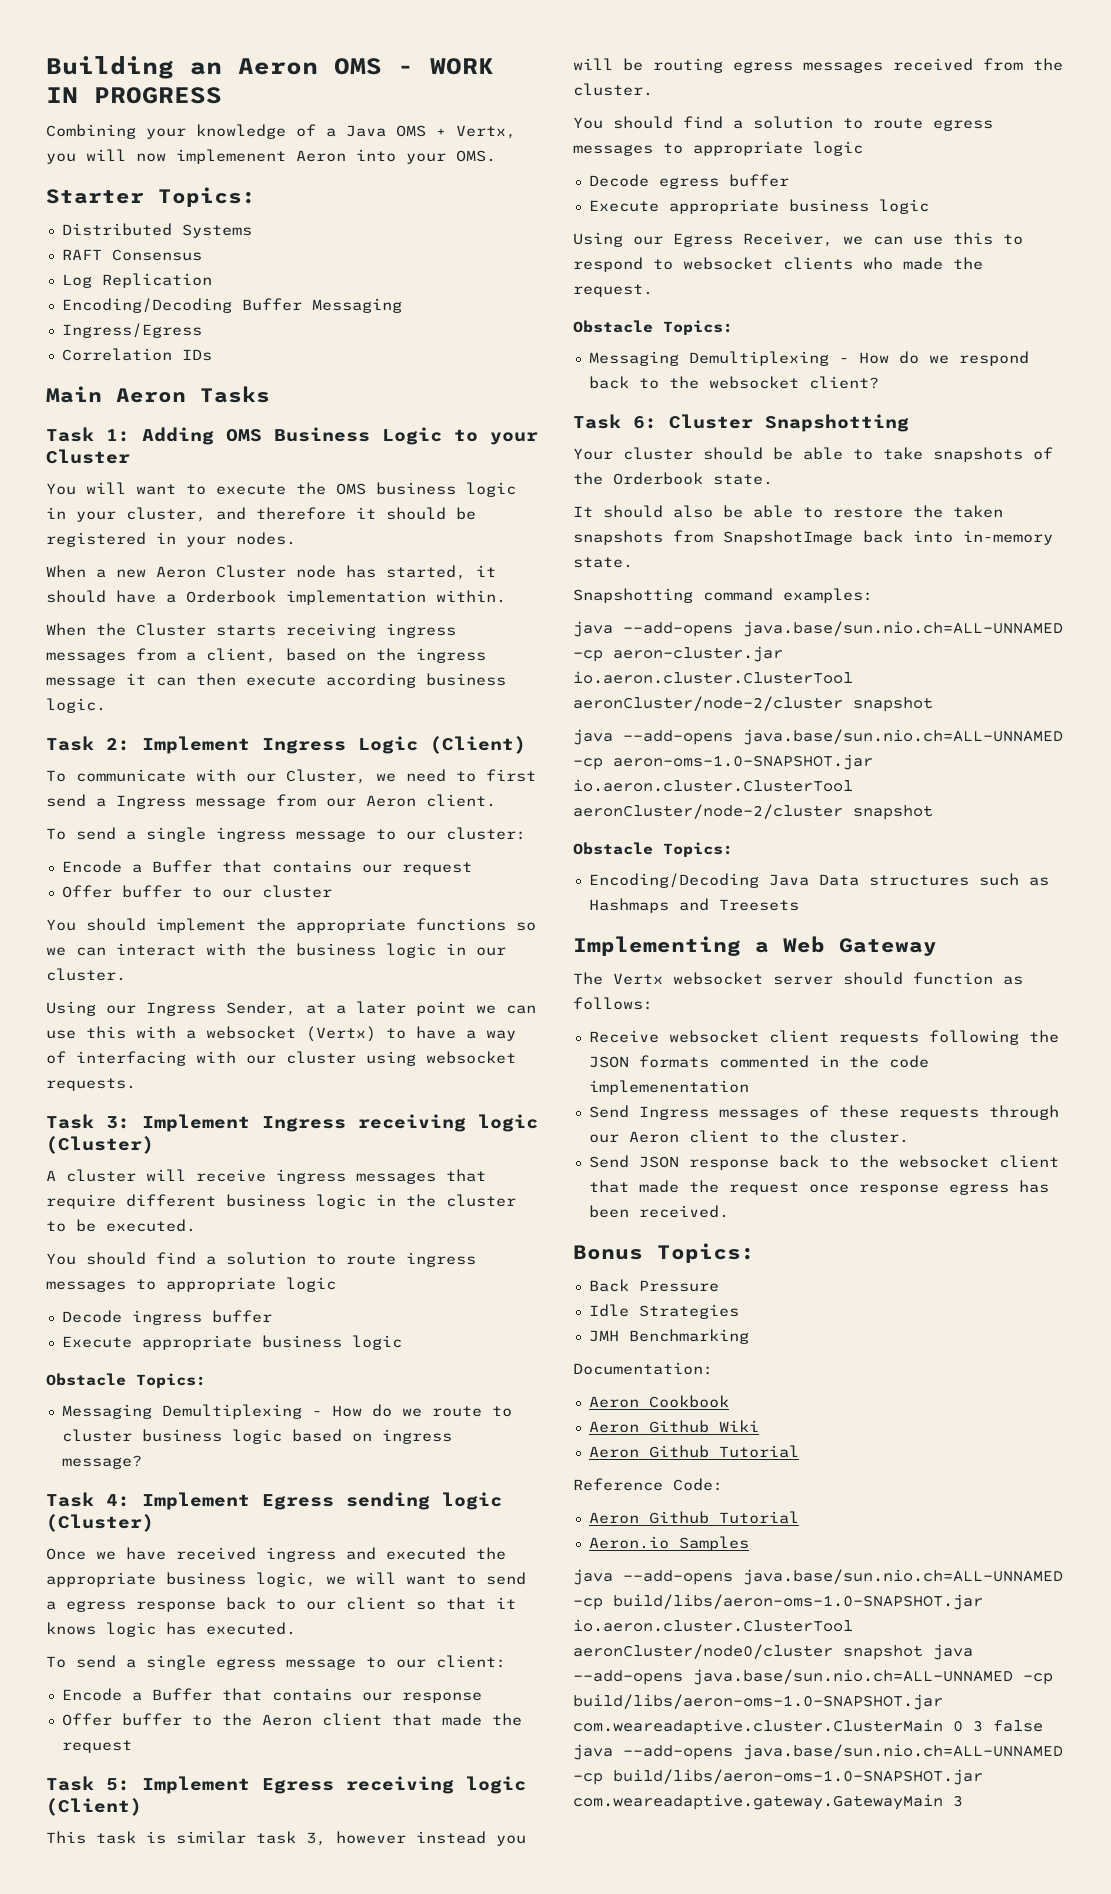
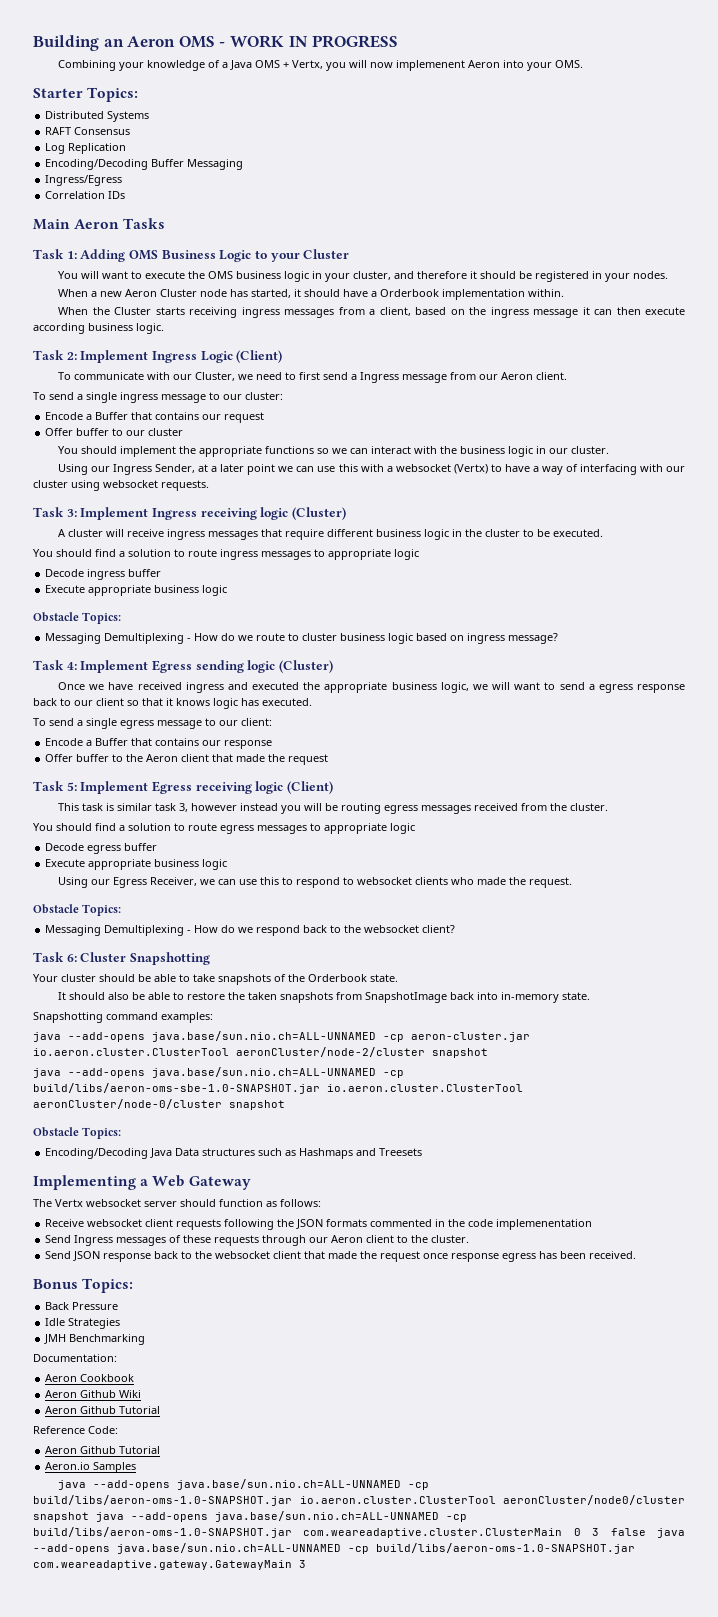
- java --add-opens java.base/sun.nio.ch=ALL-UNNAMED -cp aeron-oms-1.0-SNAPSHOT.jar io.aeron.cluster.ClusterTool aeronCluster/node-2/cluster snapshot
+ java --add-opens java.base/sun.nio.ch=ALL-UNNAMED -cp build/libs/aeron-oms-sbe-1.0-SNAPSHOT.jar io.aeron.cluster.ClusterTool aeronCluster/node-0/cluster snapshot

